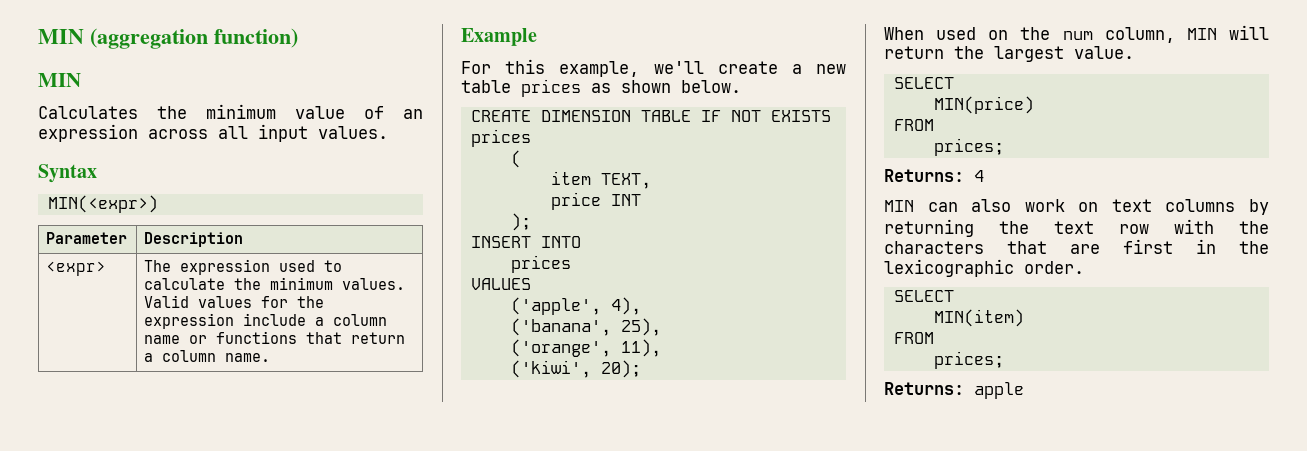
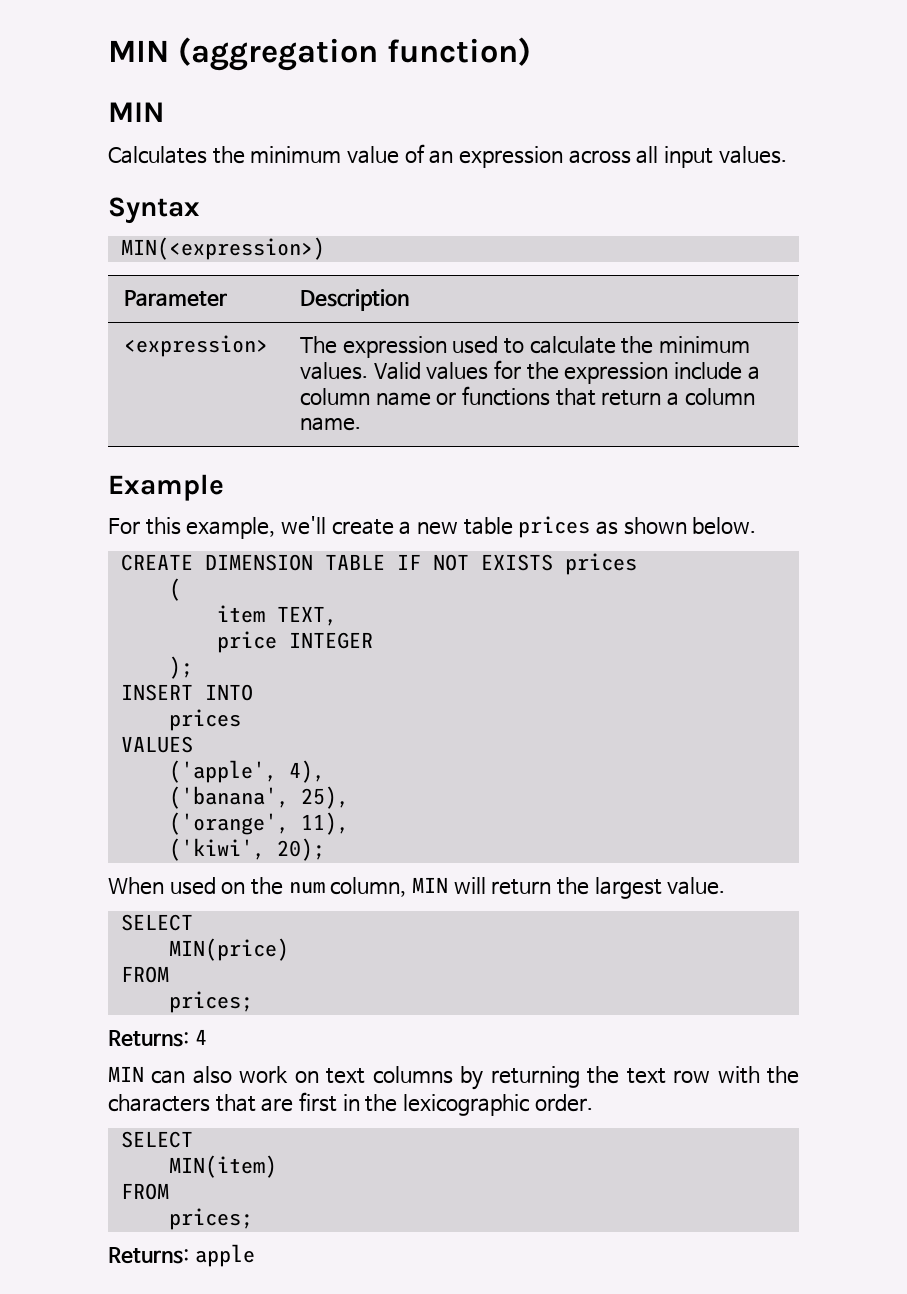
- MIN(<expr>)
+ MIN(<expression>)
- <expr> | The expression used to calculate the minimum values. Valid values for the expression include a column name or functions that return a column name.
+ <expression> | The expression used to calculate the minimum values. Valid values for the expression include a column name or functions that return a column name.
- price INT
+ price INTEGER

